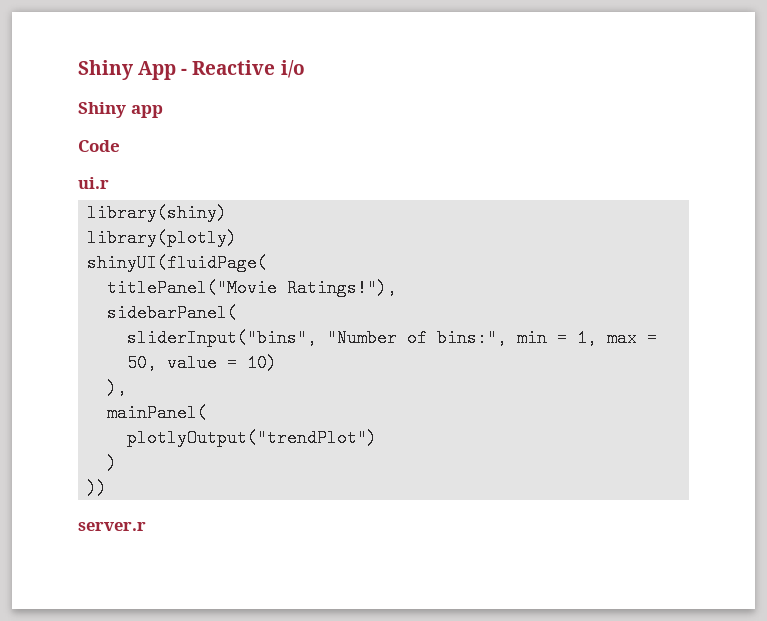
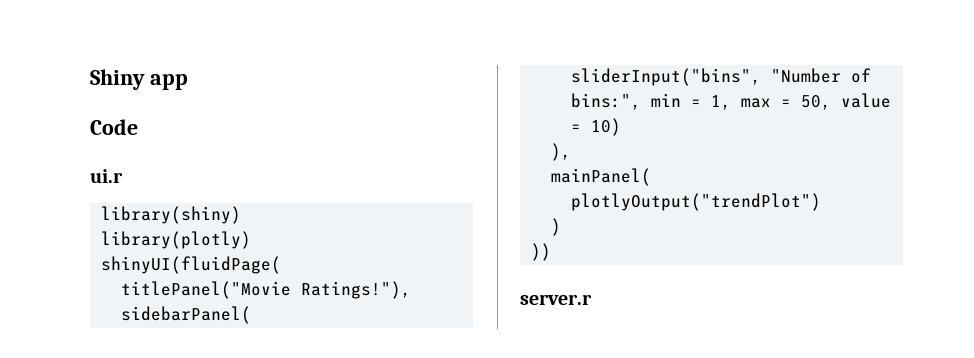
- Shiny App - Reactive i/o

